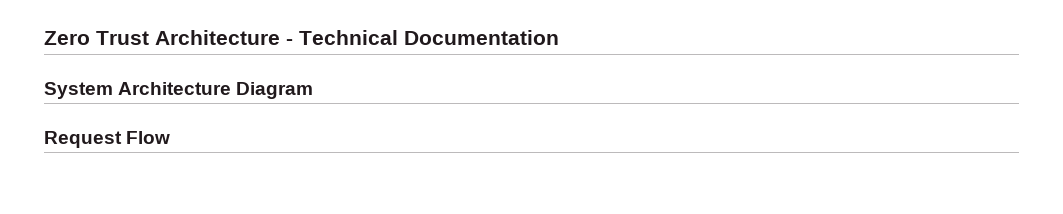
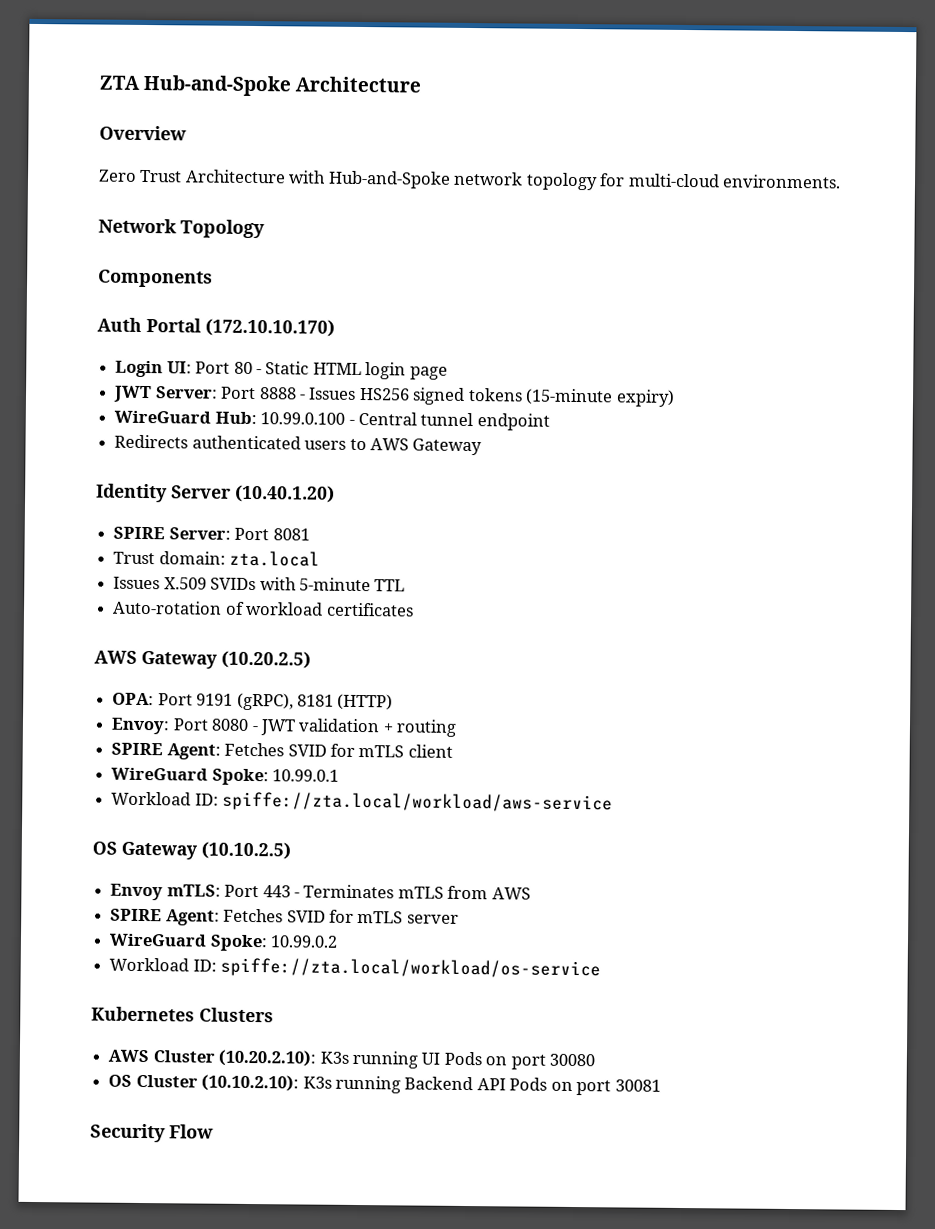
- Zero Trust Architecture - Technical Documentation
- System Architecture Diagram
- Request Flow
+ ZTA Hub-and-Spoke Architecture
+ Overview
+ Zero Trust Architecture with Hub-and-Spoke network topology for multi-cloud environments.
+ Network Topology
+ Components
+ Auth Portal (172.10.10.170)
+ Login UI: Port 80 - Static HTML login page
+ JWT Server: Port 8888 - Issues HS256 signed tokens (15-minute expiry)
+ WireGuard Hub: 10.99.0.100 - Central tunnel endpoint
+ Redirects authenticated users to AWS Gateway
+ Identity Server (10.40.1.20)
+ SPIRE Server: Port 8081
+ Trust domain: zta.local
+ Issues X.509 SVIDs with 5-minute TTL
+ Auto-rotation of workload certificates
+ AWS Gateway (10.20.2.5)
+ OPA: Port 9191 (gRPC), 8181 (HTTP)
+ Envoy: Port 8080 - JWT validation + routing
+ SPIRE Agent: Fetches SVID for mTLS client
+ WireGuard Spoke: 10.99.0.1
+ Workload ID: spiffe://zta.local/workload/aws-service
+ OS Gateway (10.10.2.5)
+ Envoy mTLS: Port 443 - Terminates mTLS from AWS
+ SPIRE Agent: Fetches SVID for mTLS server
+ WireGuard Spoke: 10.99.0.2
+ Workload ID: spiffe://zta.local/workload/os-service
+ Kubernetes Clusters
+ AWS Cluster (10.20.2.10): K3s running UI Pods on port 30080
+ OS Cluster (10.10.2.10): K3s running Backend API Pods on port 30081
+ Security Flow

